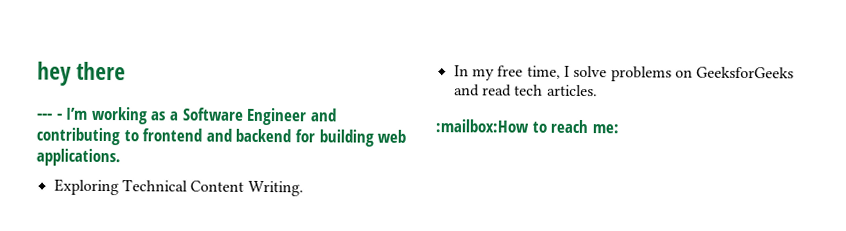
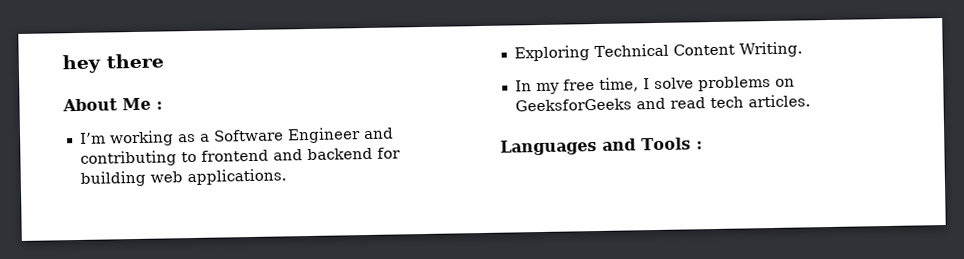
- --- - I’m working as a Software Engineer and contributing to frontend and backend for building web applications.
+ About Me :
+ I’m working as a Software Engineer and contributing to frontend and backend for building web applications.
- :mailbox:How to reach me:
+ Languages and Tools :

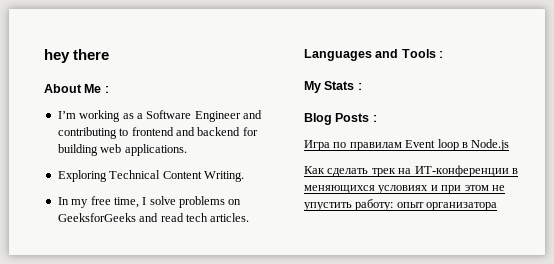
+ My Stats :
+ Blog Posts :
+ Игра по правилам Event loop в Node.js
+ Как сделать трек на ИТ-конференции в меняющихся условиях и при этом не упустить работу: опыт организатора

